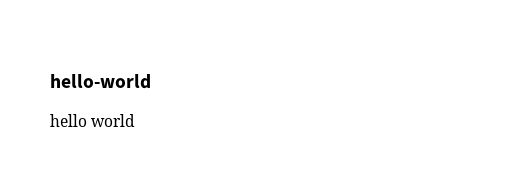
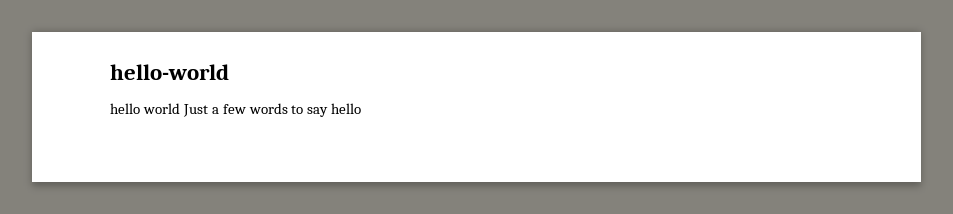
- hello world
+ hello world Just a few words to say hello

